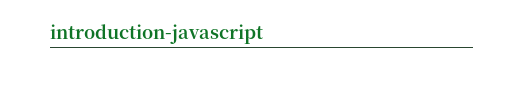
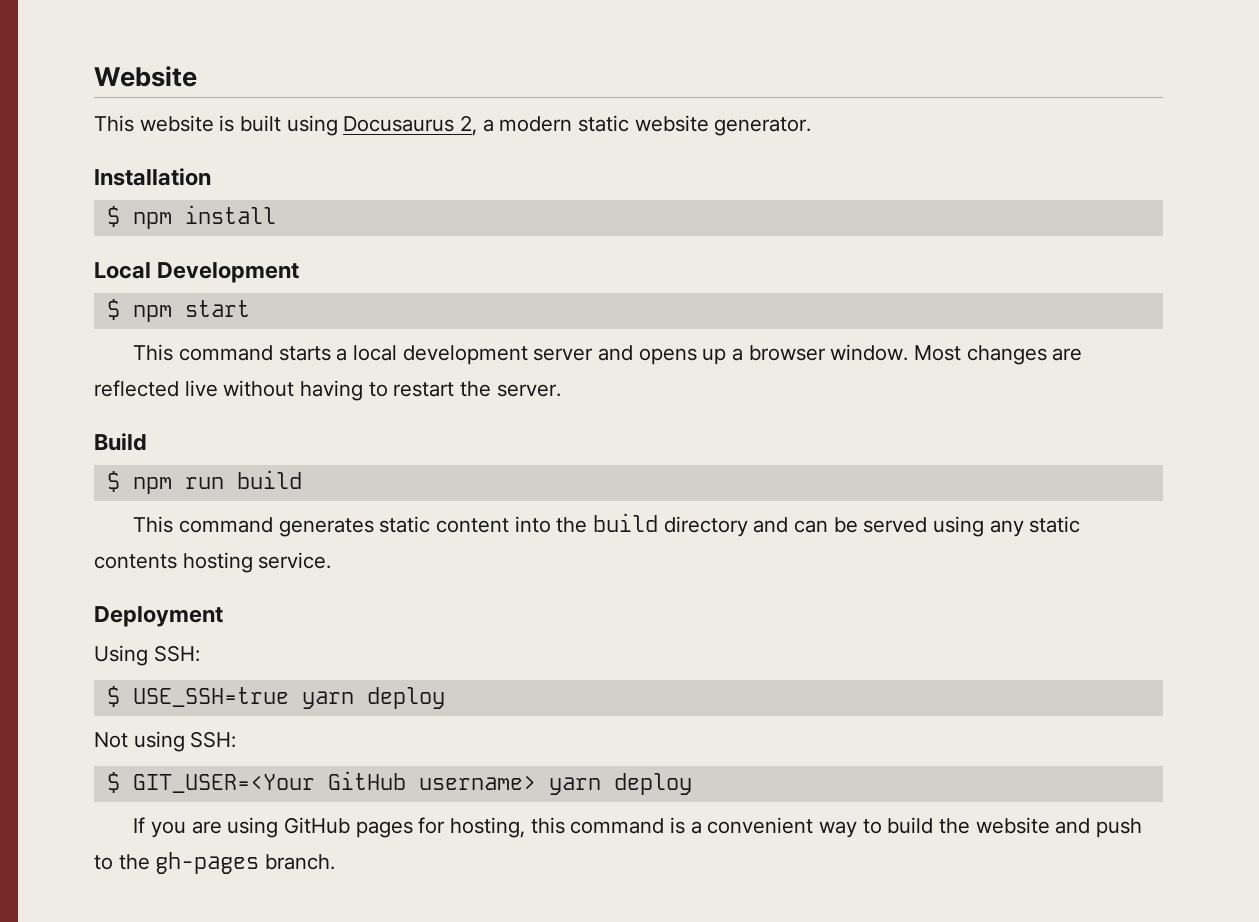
- introduction-javascript
+ Website
+ This website is built using Docusaurus 2, a modern static website generator.
+ Installation
+ $ npm install
+ Local Development
+ $ npm start
+ This command starts a local development server and opens up a browser window. Most changes are reflected live without having to restart the server.
+ Build
+ $ npm run build
+ This command generates static content into the build directory and can be served using any static contents hosting service.
+ Deployment
+ Using SSH:
+ $ USE_SSH=true yarn deploy
+ Not using SSH:
+ $ GIT_USER=<Your GitHub username> yarn deploy
+ If you are using GitHub pages for hosting, this command is a convenient way to build the website and push to the gh-pages branch.

